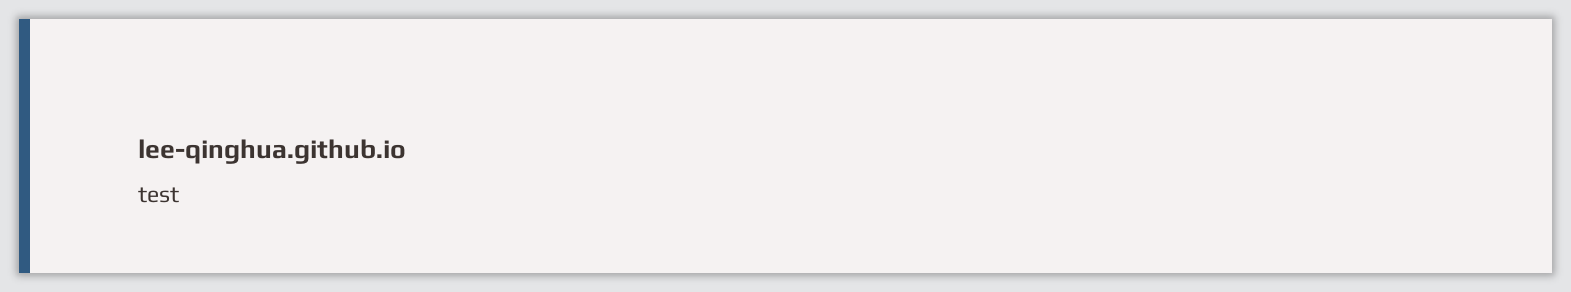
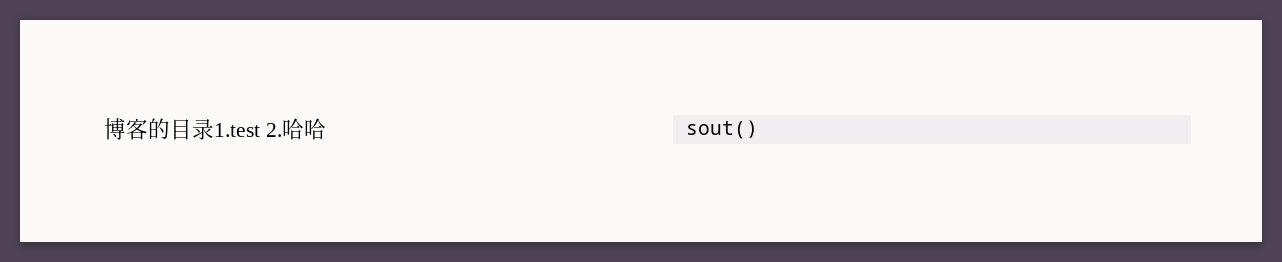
- lee-qinghua.github.io
- test
+ 博客的目录1.test 2.哈哈
+ sout()

